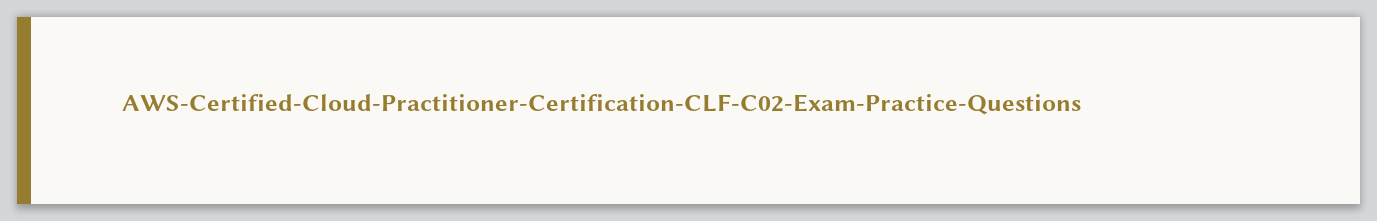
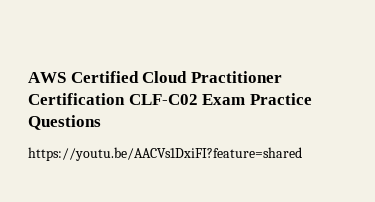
- AWS-Certified-Cloud-Practitioner-Certification-CLF-C02-Exam-Practice-Questions
+ AWS Certified Cloud Practitioner Certification CLF-C02 Exam Practice Questions
+ https://youtu.be/AACVs1DxiFI?feature=shared

